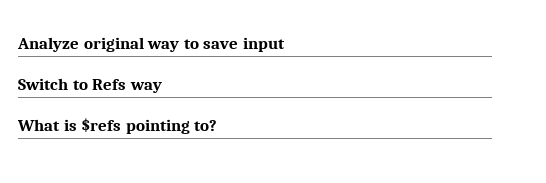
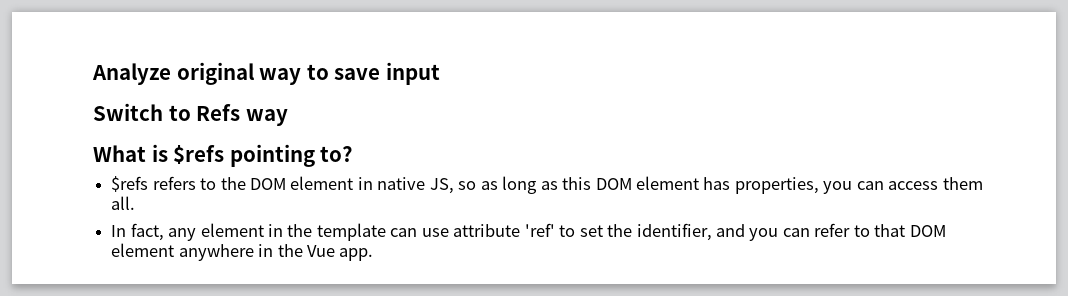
+ $refs refers to the DOM element in native JS, so as long as this DOM element has properties, you can access them all.
+ In fact, any element in the template can use attribute 'ref' to set the identifier, and you can refer to that DOM element anywhere in the Vue app.

